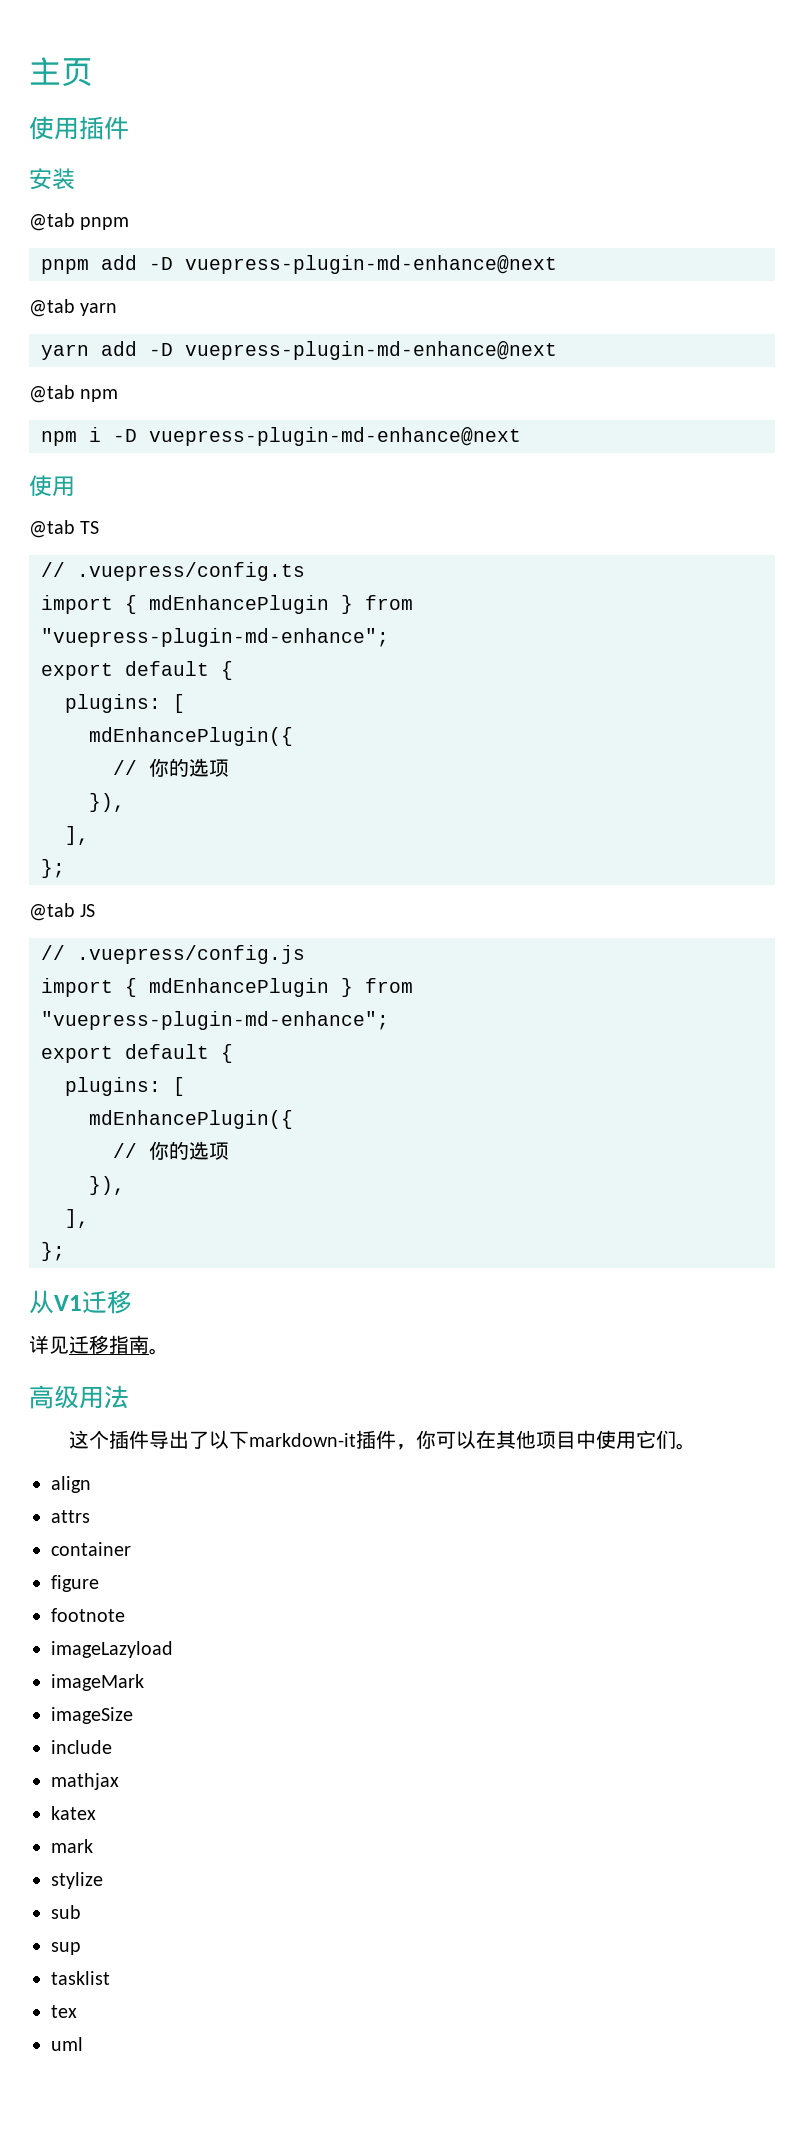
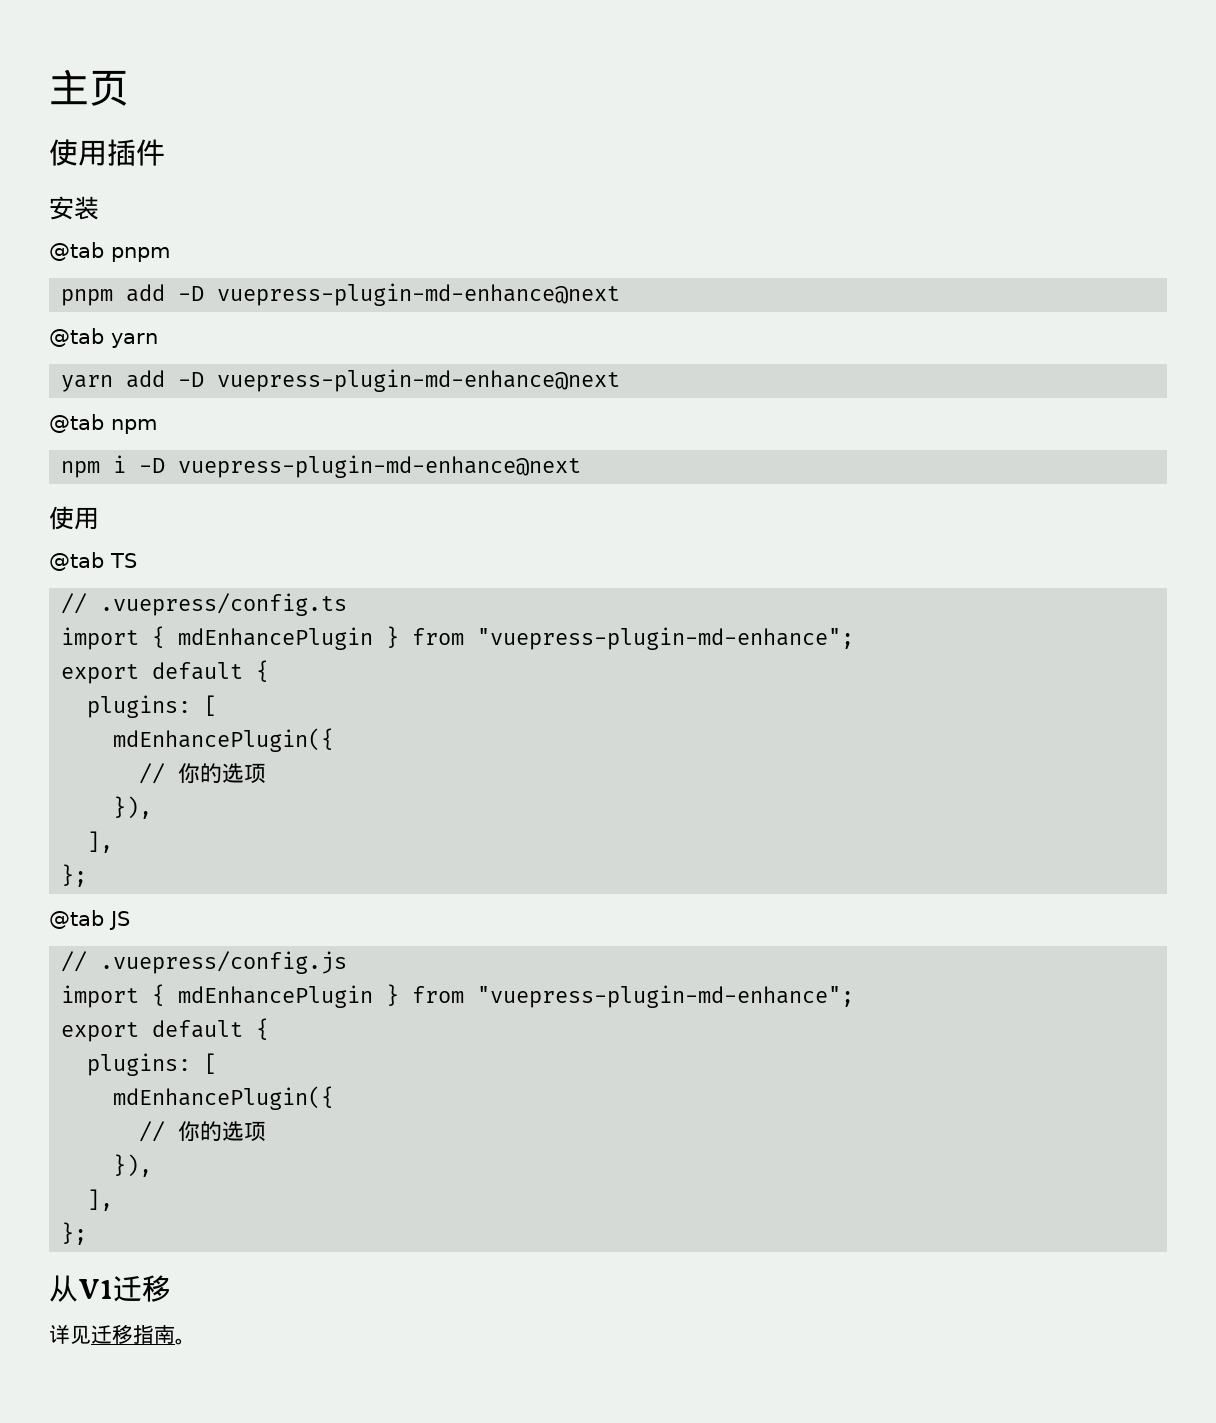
- 高级用法
- 这个插件导出了以下markdown-it插件，你可以在其他项目中使用它们。
- align
- attrs
- container
- figure
- footnote
- imageLazyload
- imageMark
- imageSize
- include
- mathjax
- katex
- mark
- stylize
- sub
- sup
- tasklist
- tex
- uml

